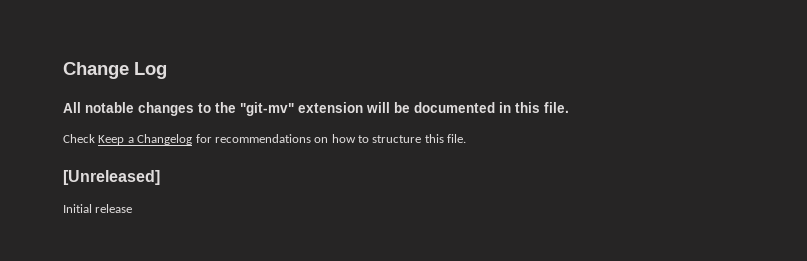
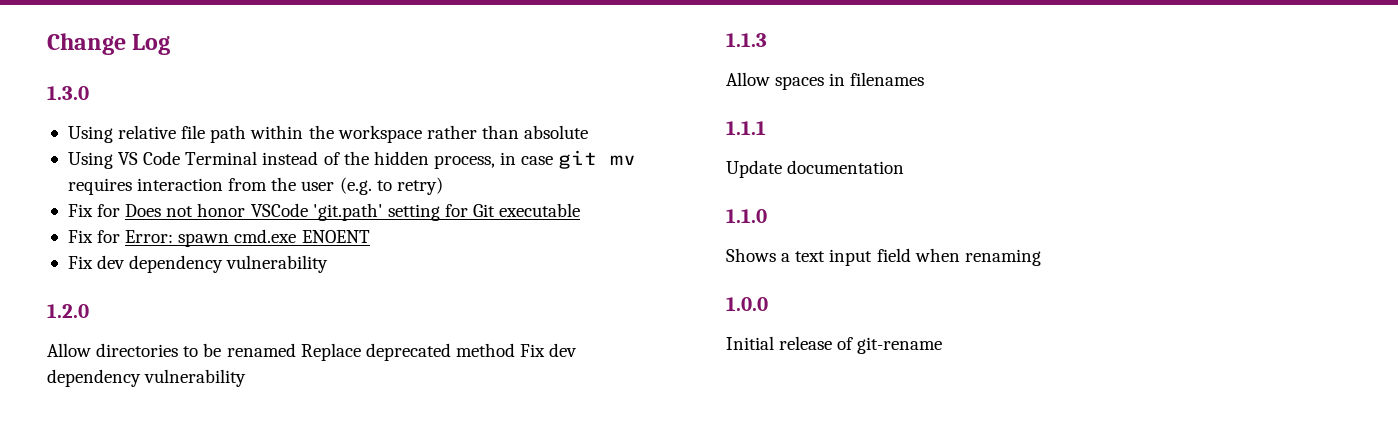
- All notable changes to the "git-mv" extension will be documented in this file.
- Check Keep a Changelog for recommendations on how to structure this file.
- [Unreleased]
+ 1.3.0
+ Using relative file path within the workspace rather than absolute
+ Using VS Code Terminal instead of the hidden process, in case git mv requires interaction from the user (e.g. to retry)
+ Fix for Does not honor VSCode 'git.path' setting for Git executable
+ Fix for Error: spawn cmd.exe ENOENT
+ Fix dev dependency vulnerability
+ 1.2.0
+ Allow directories to be renamed Replace deprecated method Fix dev dependency vulnerability
+ 1.1.3
+ Allow spaces in filenames
+ 1.1.1
+ Update documentation
+ 1.1.0
+ Shows a text input field when renaming
+ 1.0.0
- Initial release
+ Initial release of git-rename

